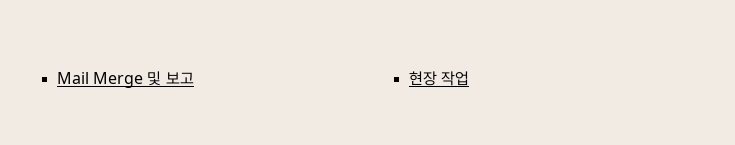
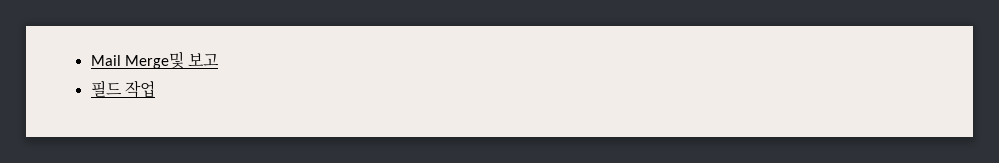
- Mail Merge 및 보고
+ Mail Merge및 보고
- 현장 작업
+ 필드 작업

